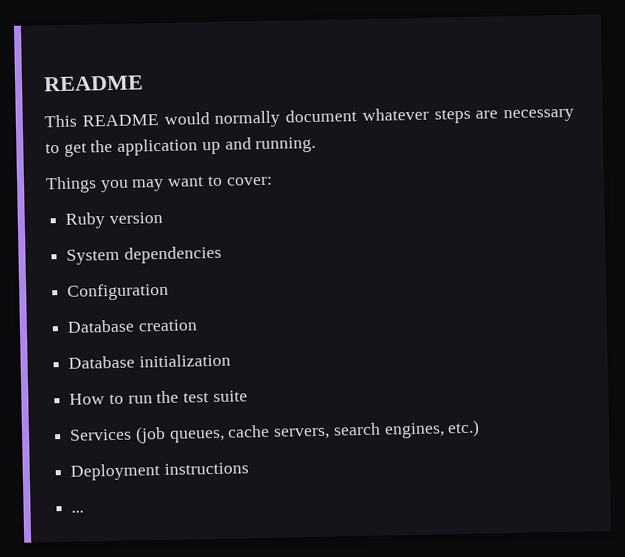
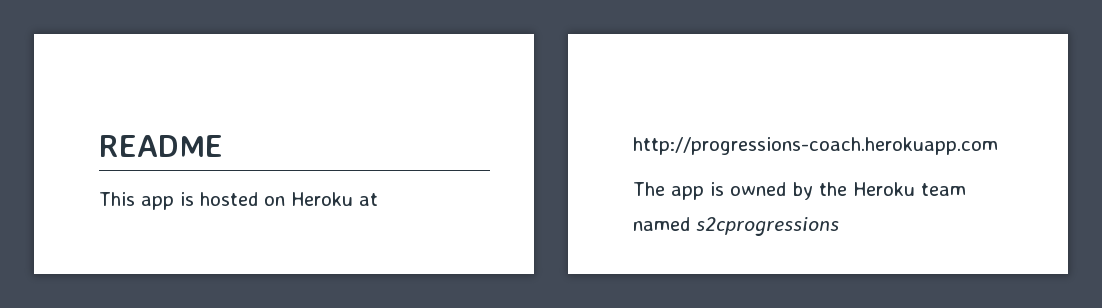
- This README would normally document whatever steps are necessary to get the application up and running.
- Things you may want to cover:
- Ruby version
- System dependencies
- Configuration
- Database creation
- Database initialization
- How to run the test suite
- Services (job queues, cache servers, search engines, etc.)
- Deployment instructions
- ...
+ This app is hosted on Heroku at http://progressions-coach.herokuapp.com
+ The app is owned by the Heroku team named s2cprogressions

